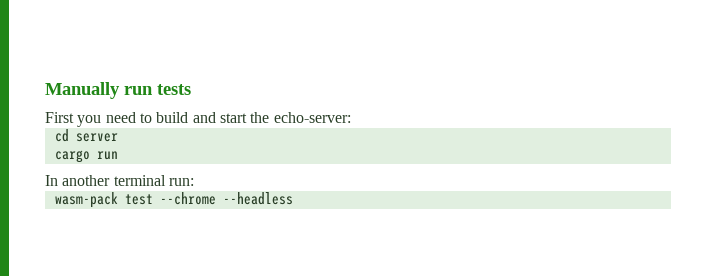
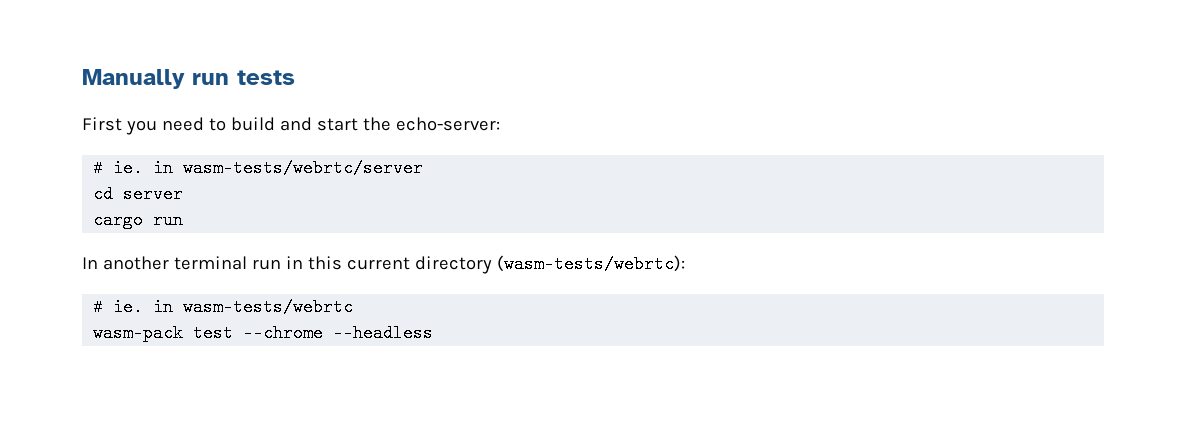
+ # ie. in wasm-tests/webrtc/server
- In another terminal run:
+ In another terminal run in this current directory (wasm-tests/webrtc):
+ # ie. in wasm-tests/webrtc

